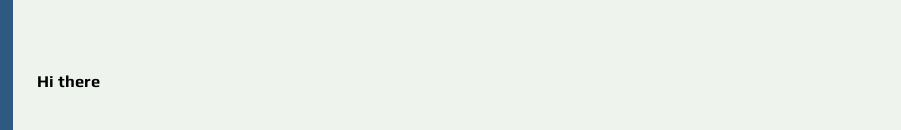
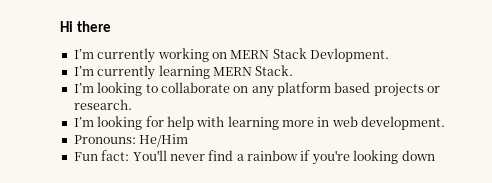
+ I’m currently working on MERN Stack Devlopment.
+ I’m currently learning MERN Stack.
+ I’m looking to collaborate on any platform based projects or research.
+ I’m looking for help with learning more in web development.
+ Pronouns: He/Him
+ Fun fact: You'll never find a rainbow if you're looking down

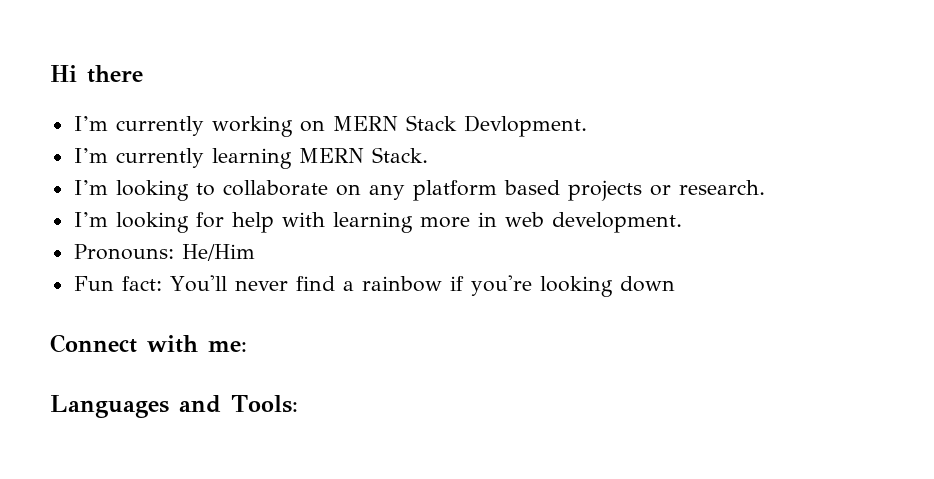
+ Connect with me:
+ Languages and Tools:

